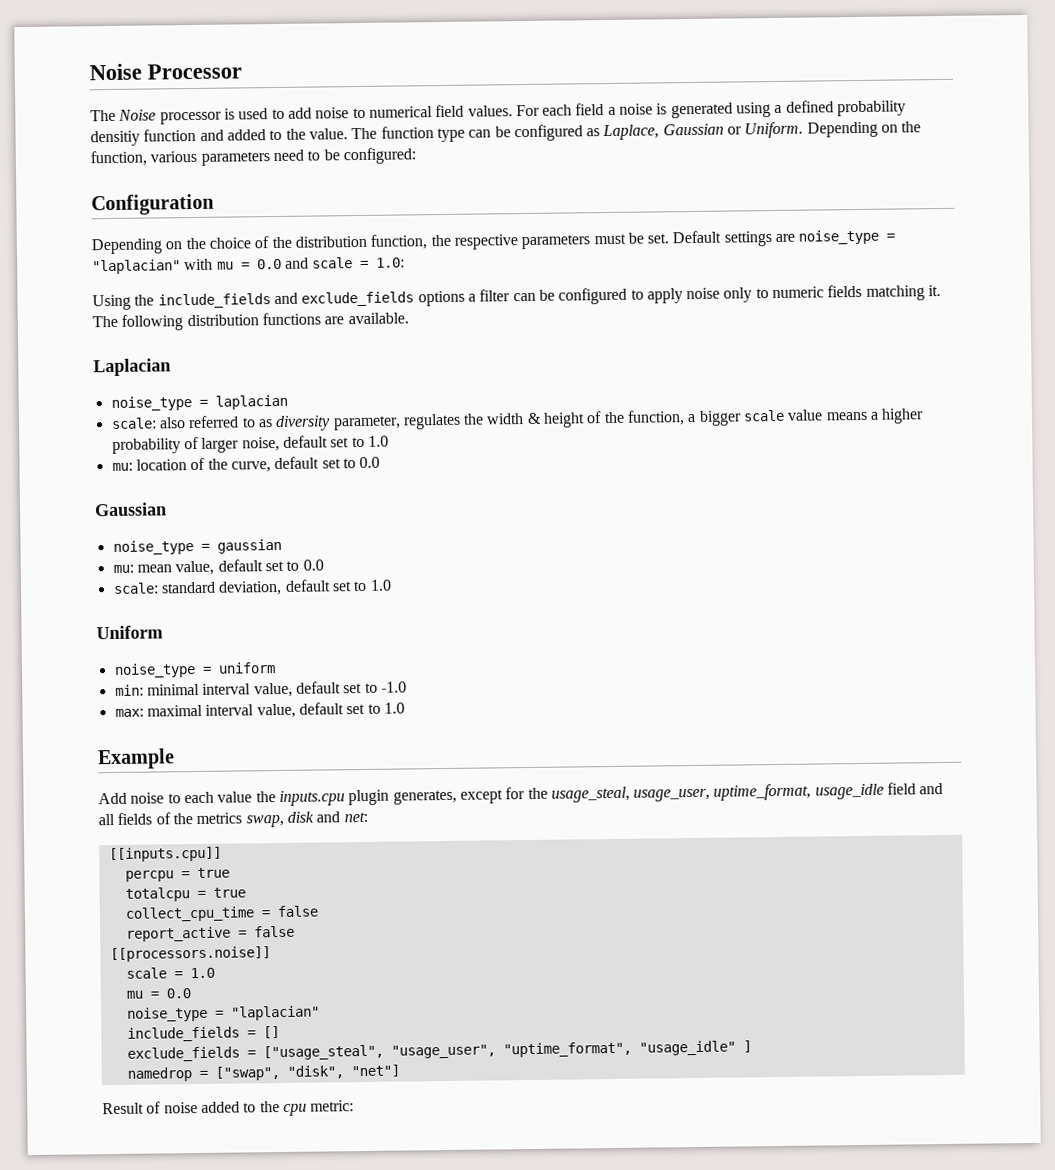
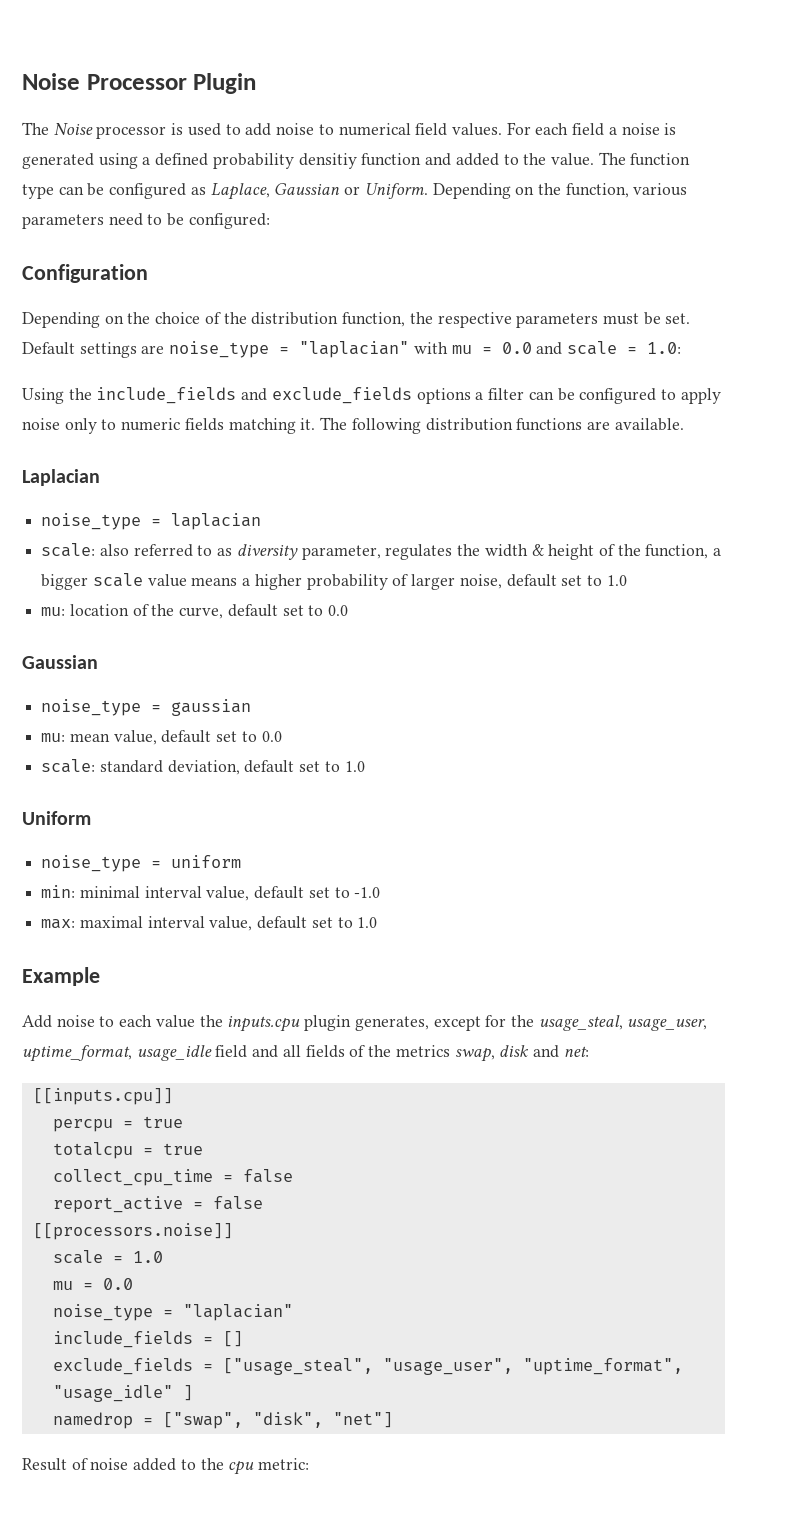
- Noise Processor
+ Noise Processor Plugin

